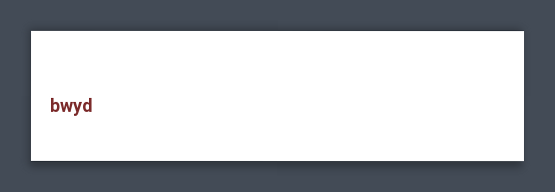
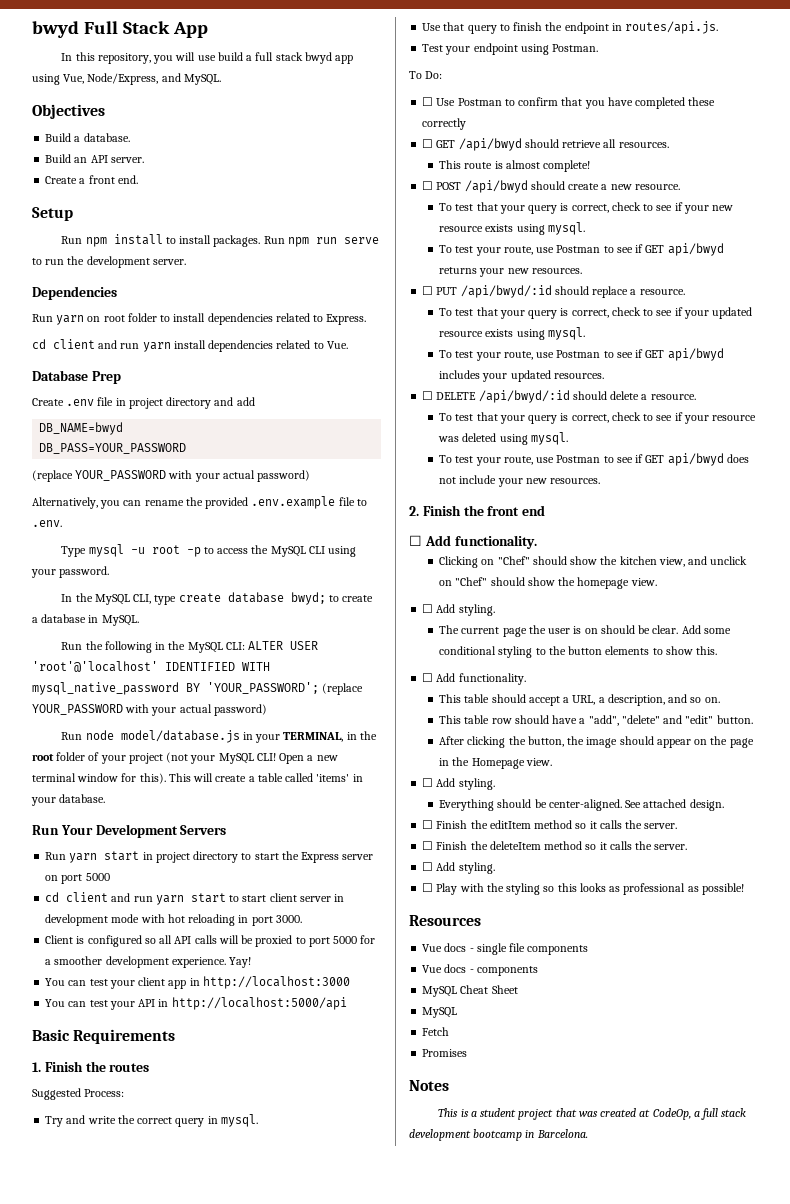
- bwyd
+ bwyd Full Stack App
+ In this repository, you will use build a full stack bwyd app using Vue, Node/Express, and MySQL.
+ Objectives
+ Build a database.
+ Build an API server.
+ Create a front end.
+ Setup
+ Run npm install to install packages. Run npm run serve to run the development server.
+ Dependencies
+ Run yarn on root folder to install dependencies related to Express.
+ cd client and run yarn install dependencies related to Vue.
+ Database Prep
+ Create .env file in project directory and add
+ DB_NAME=bwyd
+ DB_PASS=YOUR_PASSWORD
+ (replace YOUR_PASSWORD with your actual password)
+ Alternatively, you can rename the provided .env.example file to .env.
+ Type mysql -u root -p to access the MySQL CLI using your password.
+ In the MySQL CLI, type create database bwyd; to create a database in MySQL.
+ Run the following in the MySQL CLI: ALTER USER 'root'@'localhost' IDENTIFIED WITH mysql_native_password BY 'YOUR_PASSWORD'; (replace YOUR_PASSWORD with your actual password)
+ Run node model/database.js in your TERMINAL, in the root folder of your project (not your MySQL CLI! Open a new terminal window for this). This will create a table called 'items' in your database.
+ Run Your Development Servers
+ Run yarn start in project directory to start the Express server on port 5000
+ cd client and run yarn start to start client server in development mode with hot reloading in port 3000.
+ Client is configured so all API calls will be proxied to port 5000 for a smoother development experience. Yay!
+ You can test your client app in http://localhost:3000
+ You can test your API in http://localhost:5000/api
+ Basic Requirements
+ 1. Finish the routes
+ Suggested Process:
+ Try and write the correct query in mysql.
+ Use that query to finish the endpoint in routes/api.js.
+ Test your endpoint using Postman.
+ To Do:
+ ☐ Use Postman to confirm that you have completed these correctly
+ ☐ GET /api/bwyd should retrieve all resources.
+ This route is almost complete!
+ ☐ POST /api/bwyd should create a new resource.
+ To test that your query is correct, check to see if your new resource exists using mysql.
+ To test your route, use Postman to see if GET api/bwyd returns your new resources.
+ ☐ PUT /api/bwyd/:id should replace a resource.
+ To test that your query is correct, check to see if your updated resource exists using mysql.
+ To test your route, use Postman to see if GET api/bwyd includes your updated resources.
+ ☐ DELETE /api/bwyd/:id should delete a resource.
+ To test that your query is correct, check to see if your resource was deleted using mysql.
+ To test your route, use Postman to see if GET api/bwyd does not include your new resources.
+ 2. Finish the front end
+ ☐ Add functionality.
+ Clicking on "Chef" should show the kitchen view, and unclick on "Chef" should show the homepage view.
+ ☐ Add styling.
+ The current page the user is on should be clear. Add some conditional styling to the button elements to show this.
+ ☐ Add functionality.
+ This table should accept a URL, a description, and so on.
+ This table row should have a "add", "delete" and "edit" button.
+ After clicking the button, the image should appear on the page in the Homepage view.
+ ☐ Add styling.
+ Everything should be center-aligned. See attached design.
+ ☐ Finish the editItem method so it calls the server.
+ ☐ Finish the deleteItem method so it calls the server.
+ ☐ Add styling.
+ ☐ Play with the styling so this looks as professional as possible!
+ Resources
+ Vue docs - single file components
+ Vue docs - components
+ MySQL Cheat Sheet
+ MySQL
+ Fetch
+ Promises
+ Notes
+ This is a student project that was created at CodeOp, a full stack development bootcamp in Barcelona.

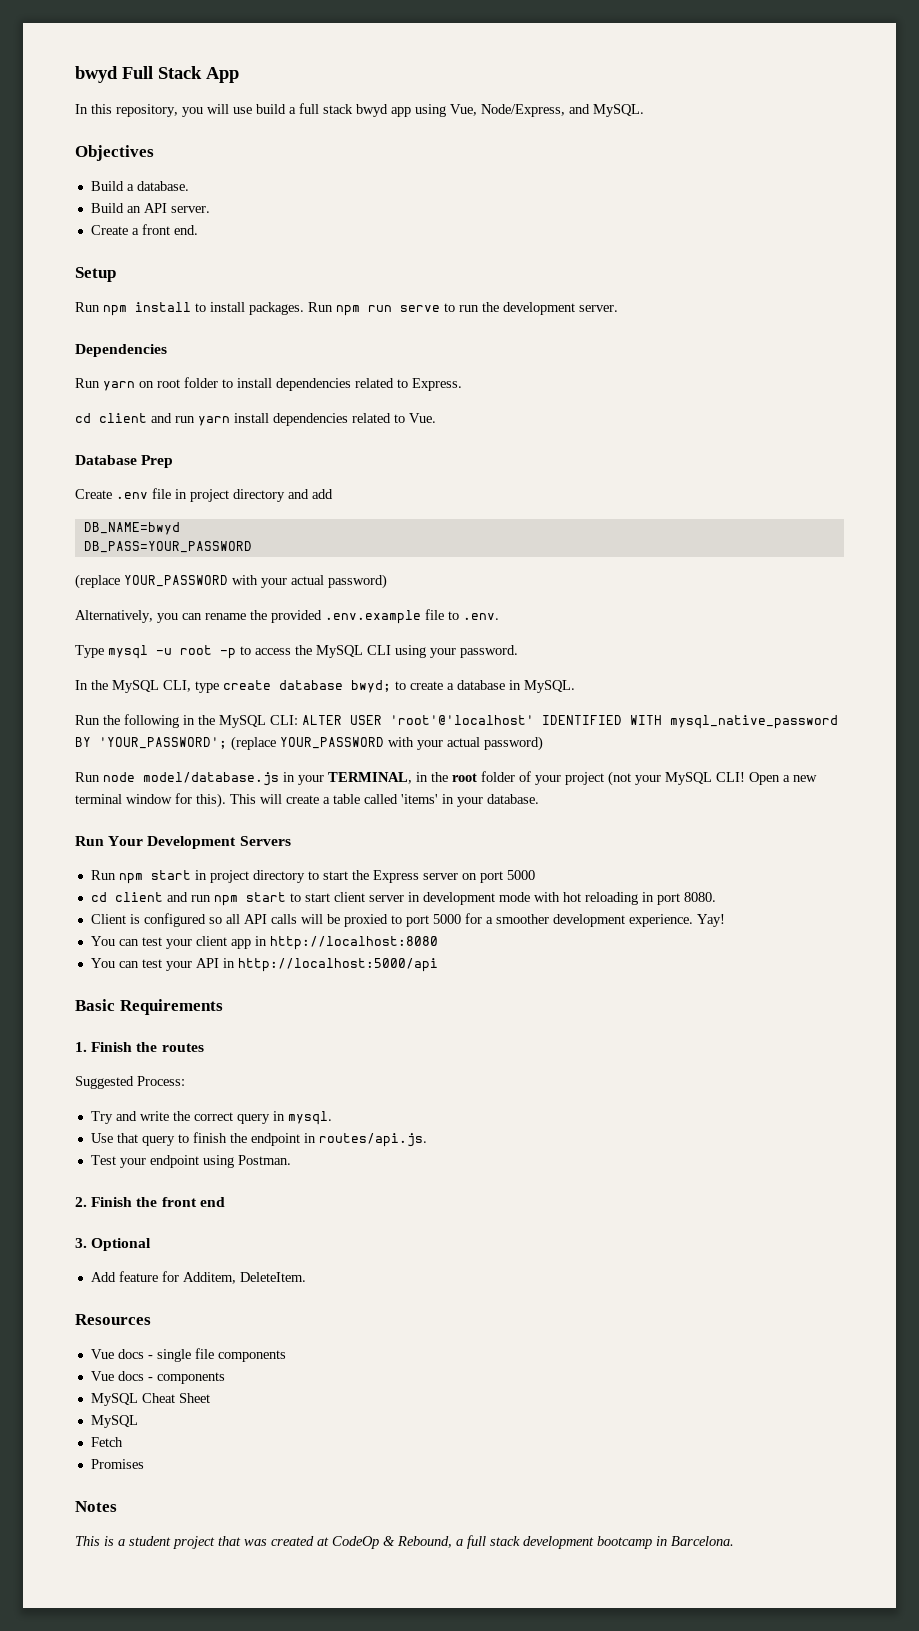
- Run yarn start in project directory to start the Express server on port 5000
+ Run npm start in project directory to start the Express server on port 5000
- cd client and run yarn start to start client server in development mode with hot reloading in port 3000.
+ cd client and run npm start to start client server in development mode with hot reloading in port 8080.
- You can test your client app in http://localhost:3000
+ You can test your client app in http://localhost:8080
- To Do:
- ☐ Use Postman to confirm that you have completed these correctly
- ☐ GET /api/bwyd should retrieve all resources.
- This route is almost complete!
- ☐ POST /api/bwyd should create a new resource.
- To test that your query is correct, check to see if your new resource exists using mysql.
- To test your route, use Postman to see if GET api/bwyd returns your new resources.
- ☐ PUT /api/bwyd/:id should replace a resource.
- To test that your query is correct, check to see if your updated resource exists using mysql.
- To test your route, use Postman to see if GET api/bwyd includes your updated resources.
- ☐ DELETE /api/bwyd/:id should delete a resource.
- To test that your query is correct, check to see if your resource was deleted using mysql.
- To test your route, use Postman to see if GET api/bwyd does not include your new resources.
  2. Finish the front end
- ☐ Add functionality.
- Clicking on "Chef" should show the kitchen view, and unclick on "Chef" should show the homepage view.
- ☐ Add styling.
- The current page the user is on should be clear. Add some conditional styling to the button elements to show this.
- ☐ Add functionality.
- This table should accept a URL, a description, and so on.
- This table row should have a "add", "delete" and "edit" button.
- After clicking the button, the image should appear on the page in the Homepage view.
- ☐ Add styling.
- Everything should be center-aligned. See attached design.
- ☐ Finish the editItem method so it calls the server.
- ☐ Finish the deleteItem method so it calls the server.
- ☐ Add styling.
- ☐ Play with the styling so this looks as professional as possible!
+ 3. Optional
+ Add feature for Additem, DeleteItem.
- This is a student project that was created at CodeOp, a full stack development bootcamp in Barcelona.
+ This is a student project that was created at CodeOp & Rebound, a full stack development bootcamp in Barcelona.

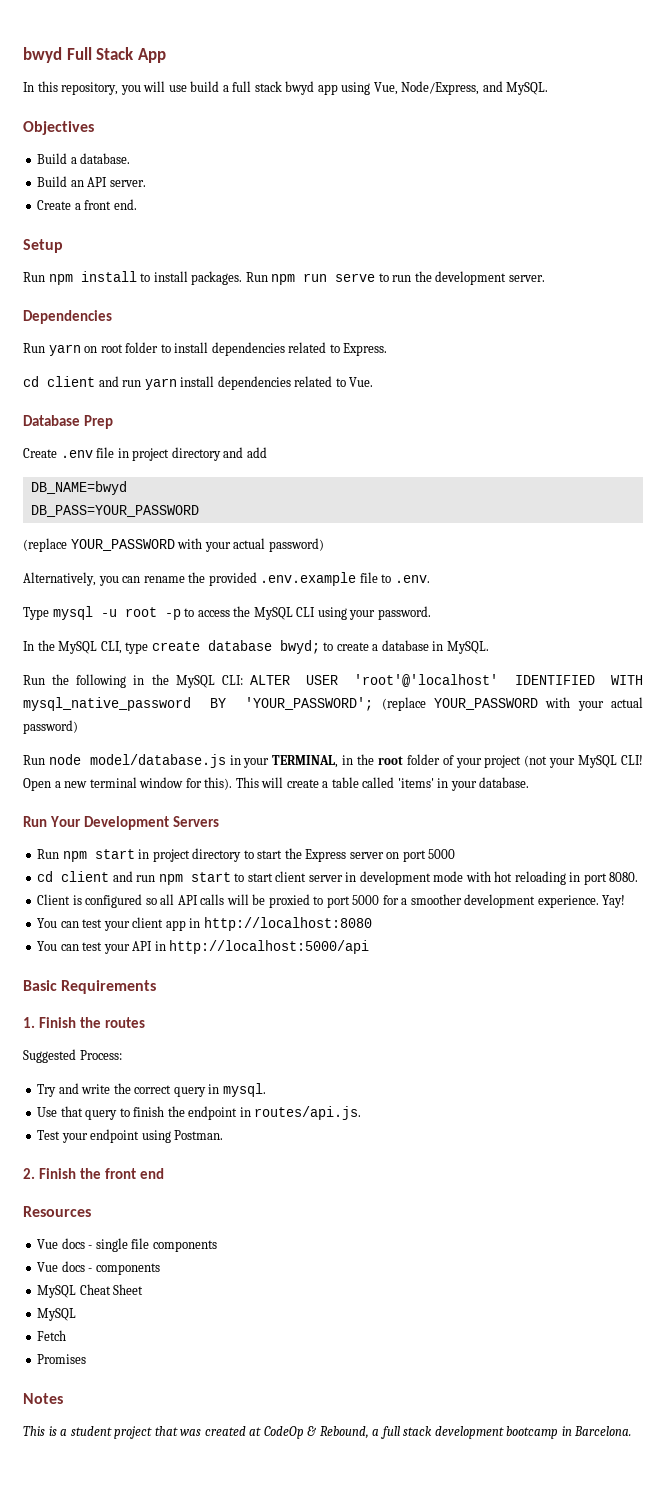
- 3. Optional
- Add feature for Additem, DeleteItem.

